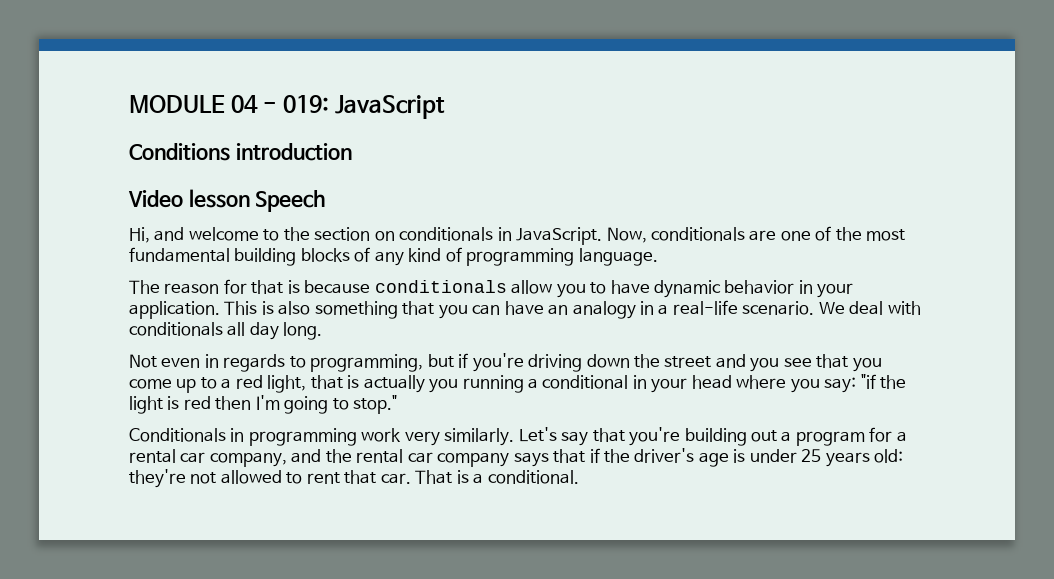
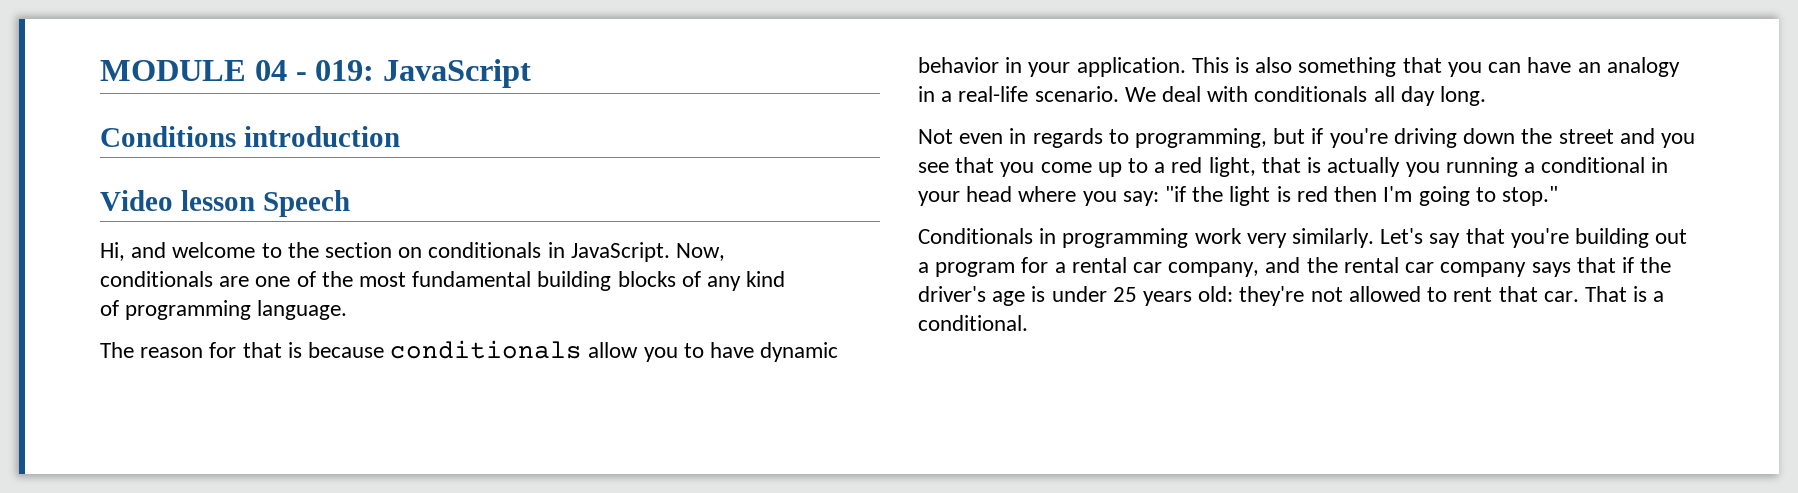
- Now, conditionals are one of the most fundamental building blocks of any kind of programming language.
+ Now,
+ conditionals are one of the most fundamental building blocks of any kind
+ of programming language.

